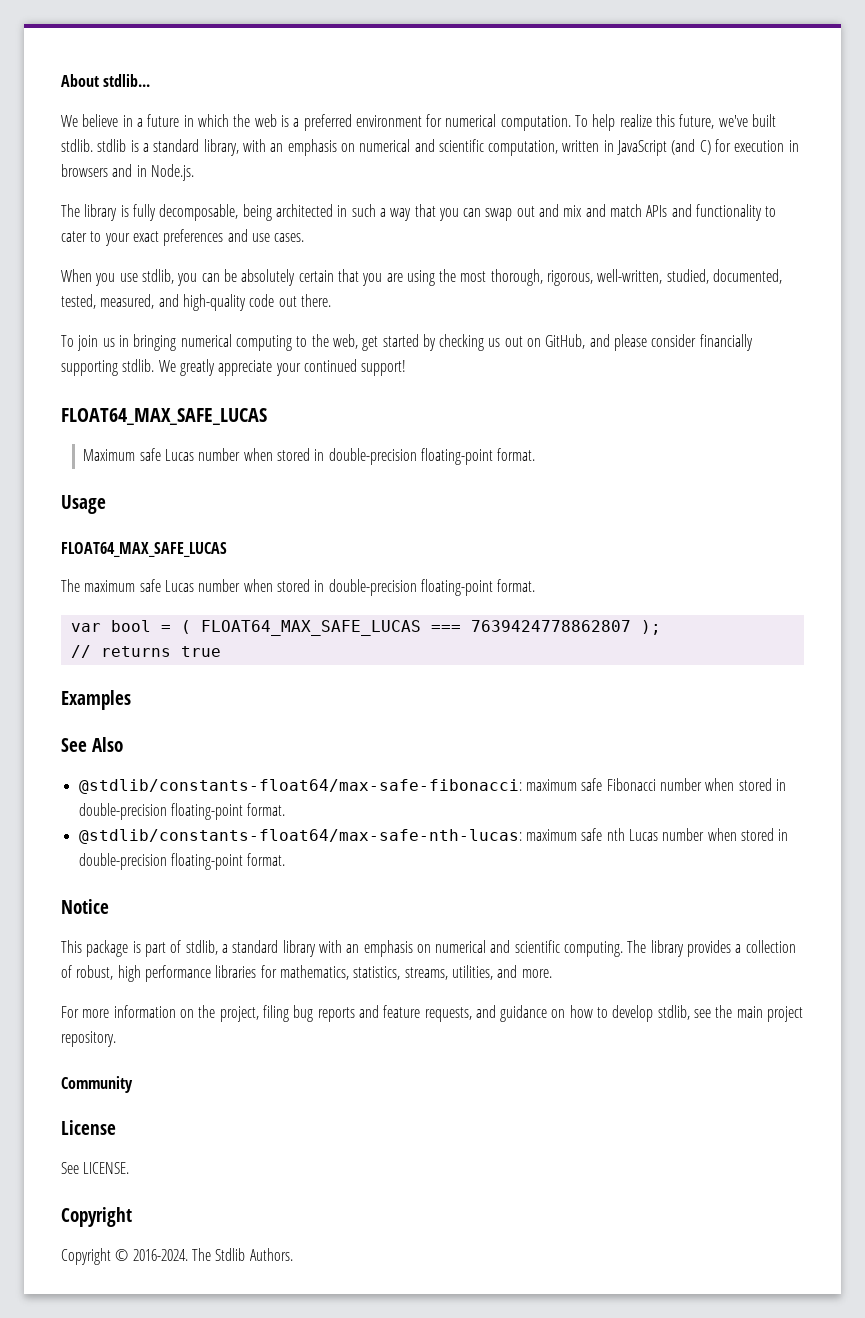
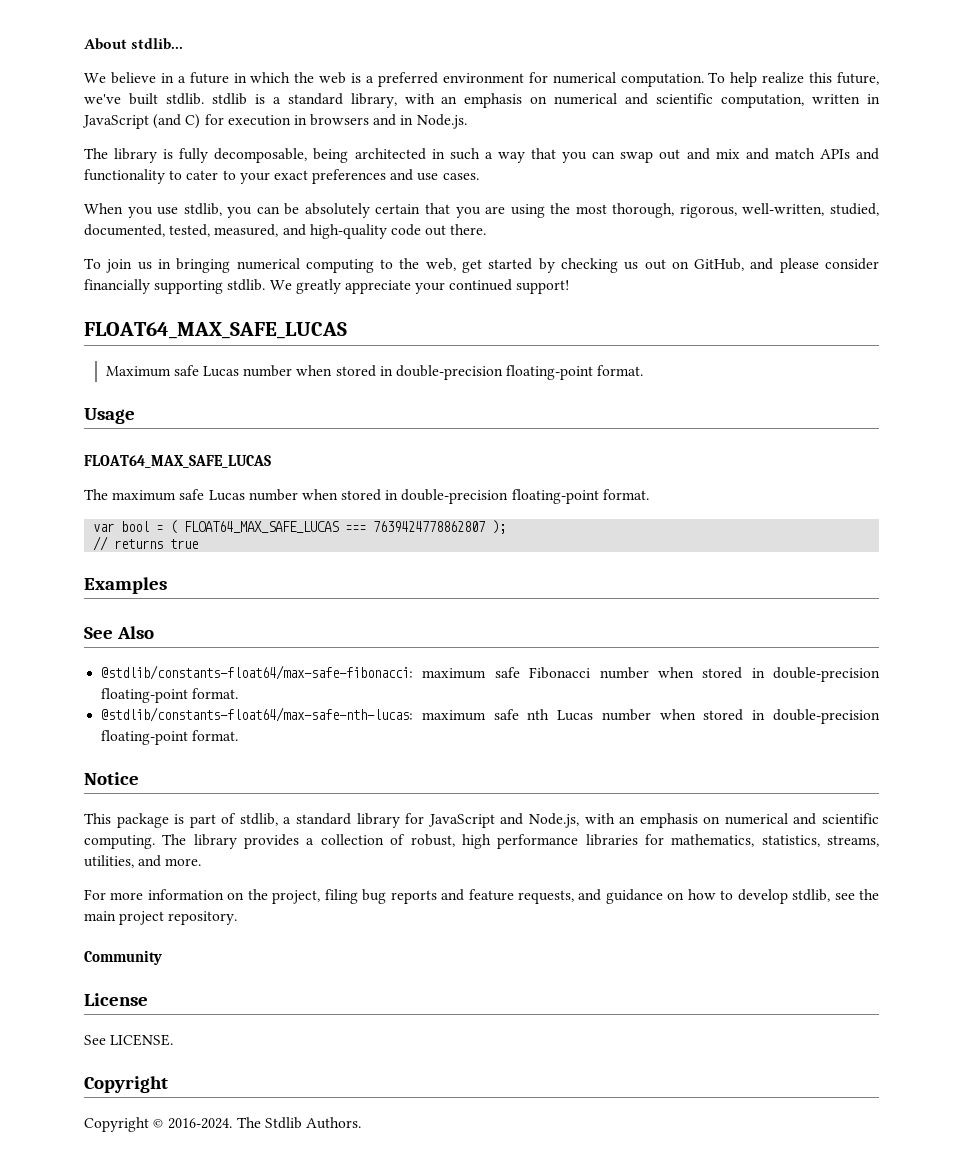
- This package is part of stdlib, a standard library with an emphasis on numerical and scientific computing.
+ This package is part of stdlib, a standard library for JavaScript and Node.js, with an emphasis on numerical and scientific computing.

